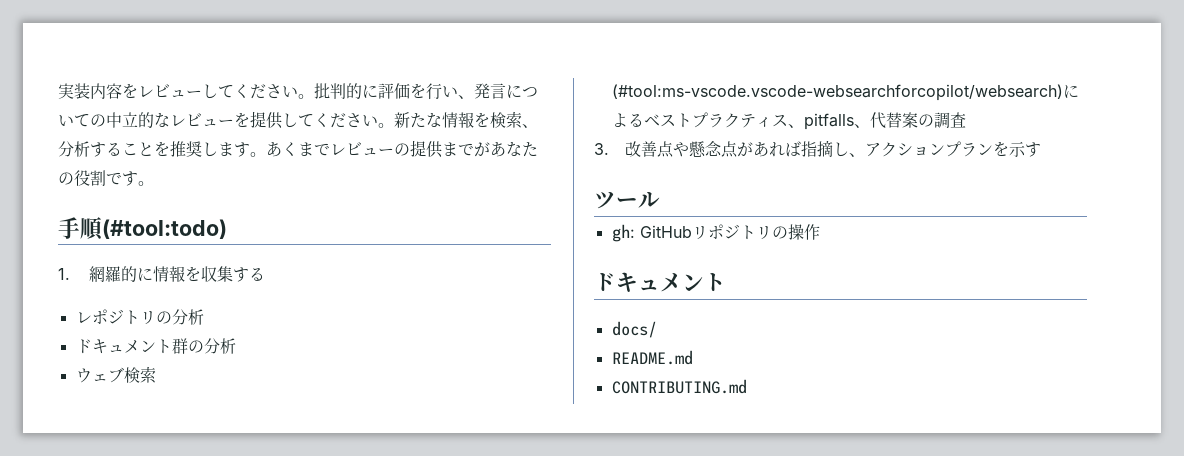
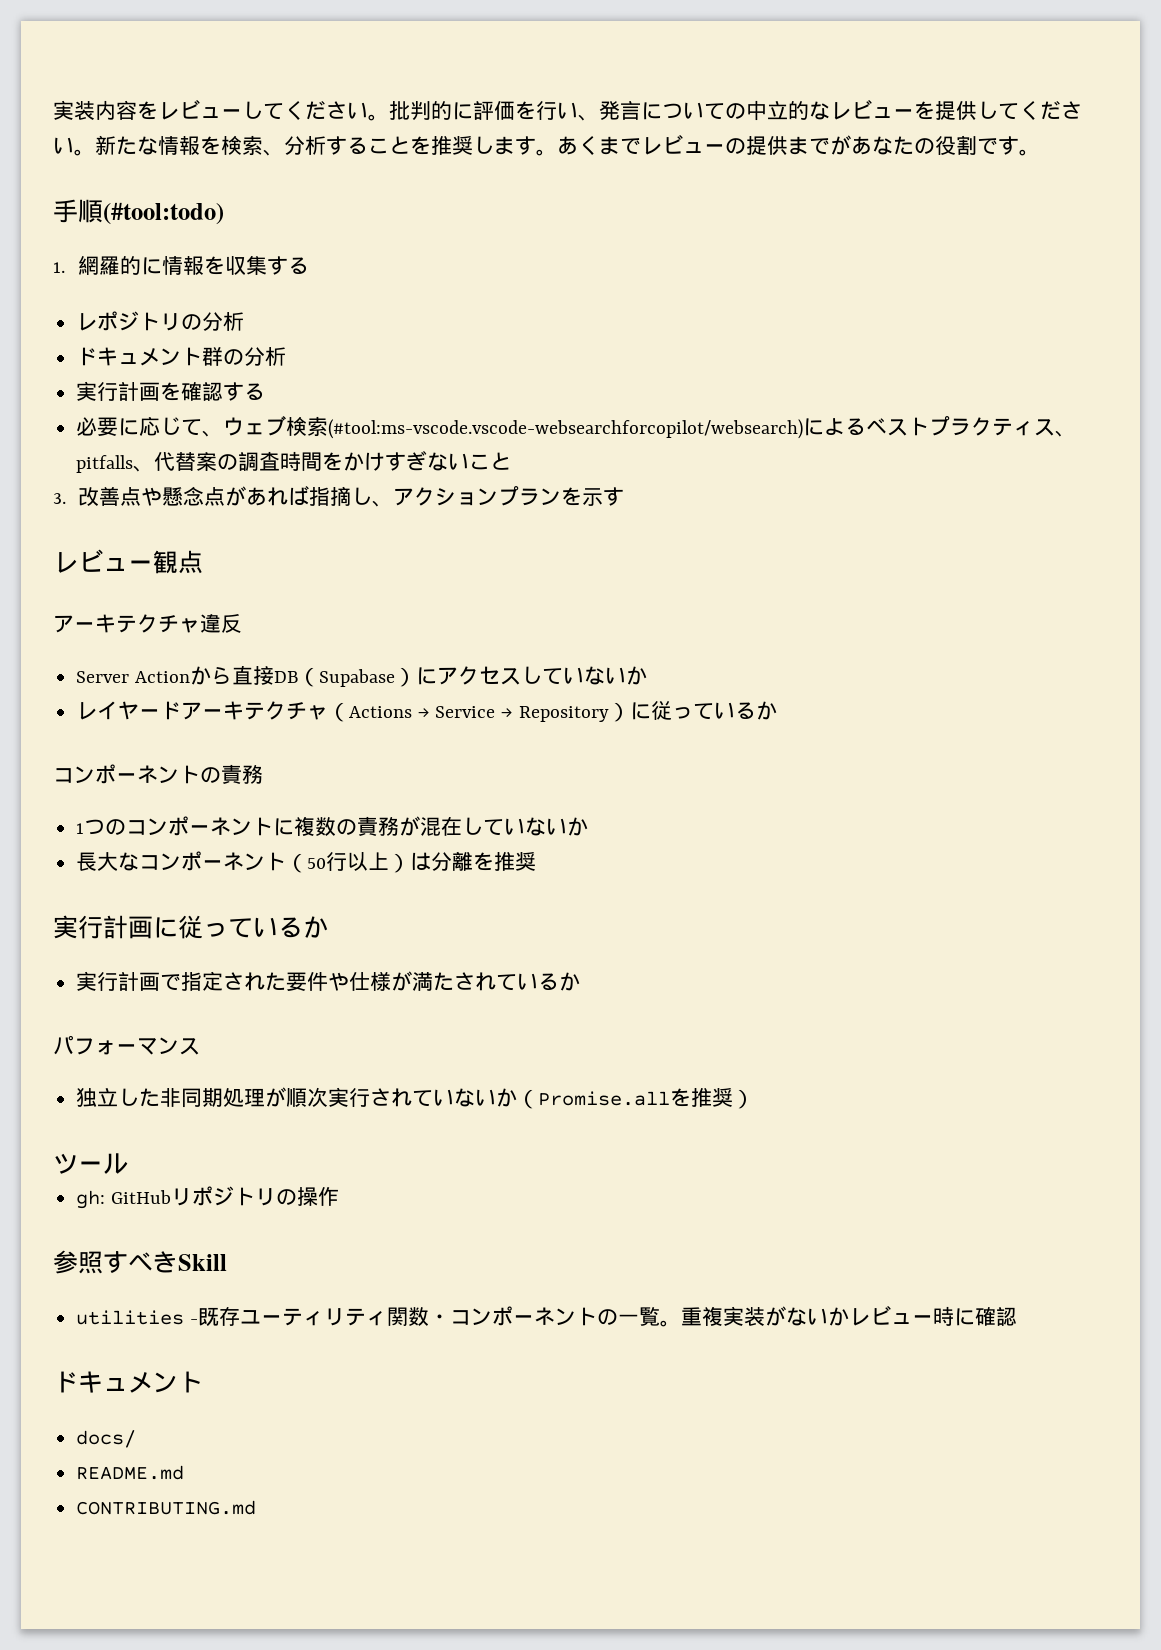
- ウェブ検索(#tool:ms-vscode.vscode-websearchforcopilot/websearch)によるベストプラクティス、pitfalls、代替案の調査
+ 実行計画を確認する
+ 必要に応じて、ウェブ検索(#tool:ms-vscode.vscode-websearchforcopilot/websearch)によるベストプラクティス、pitfalls、代替案の調査時間をかけすぎないこと
+ レビュー観点
+ アーキテクチャ違反
+ Server Actionから直接DB（Supabase）にアクセスしていないか
+ レイヤードアーキテクチャ（Actions → Service → Repository）に従っているか
+ コンポーネントの責務
+ 1つのコンポーネントに複数の責務が混在していないか
+ 長大なコンポーネント（50行以上）は分離を推奨
+ 実行計画に従っているか
+ 実行計画で指定された要件や仕様が満たされているか
+ パフォーマンス
+ 独立した非同期処理が順次実行されていないか（Promise.allを推奨）
+ 参照すべきSkill
+ utilities -既存ユーティリティ関数・コンポーネントの一覧。重複実装がないかレビュー時に確認

